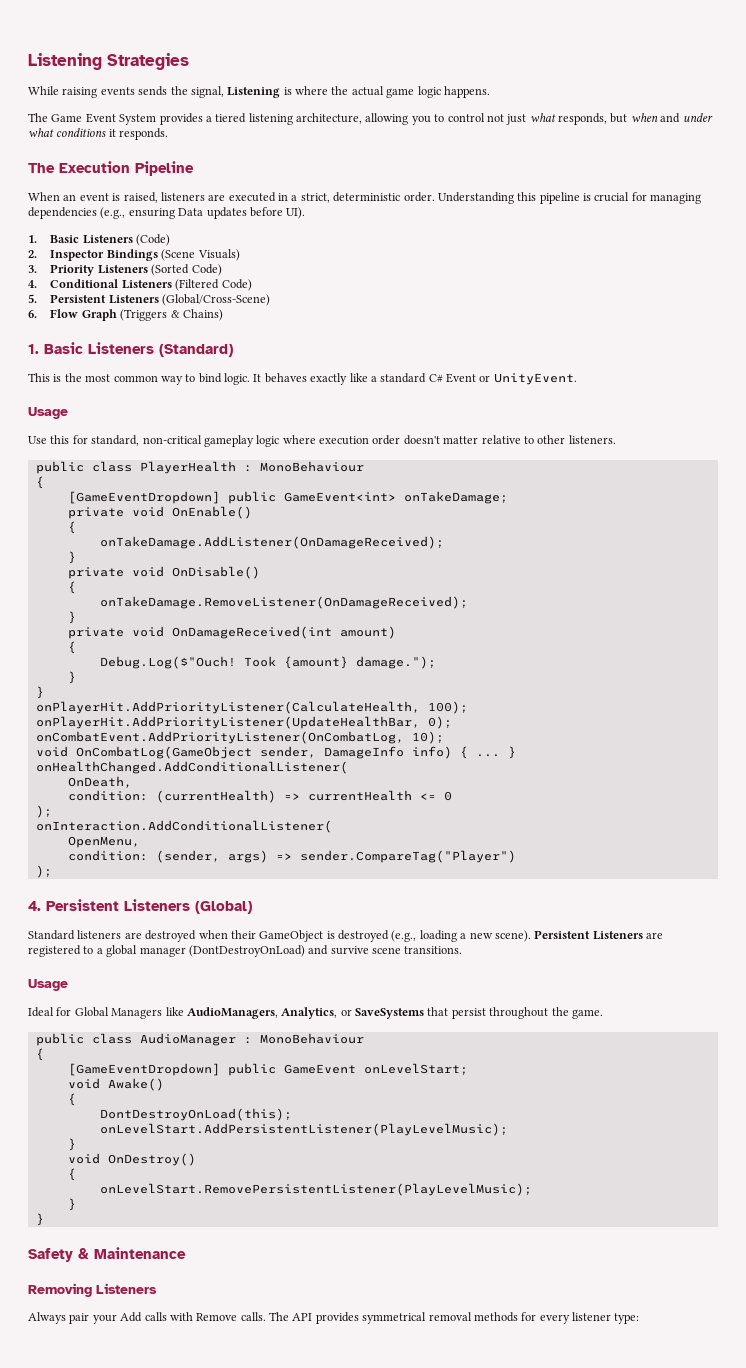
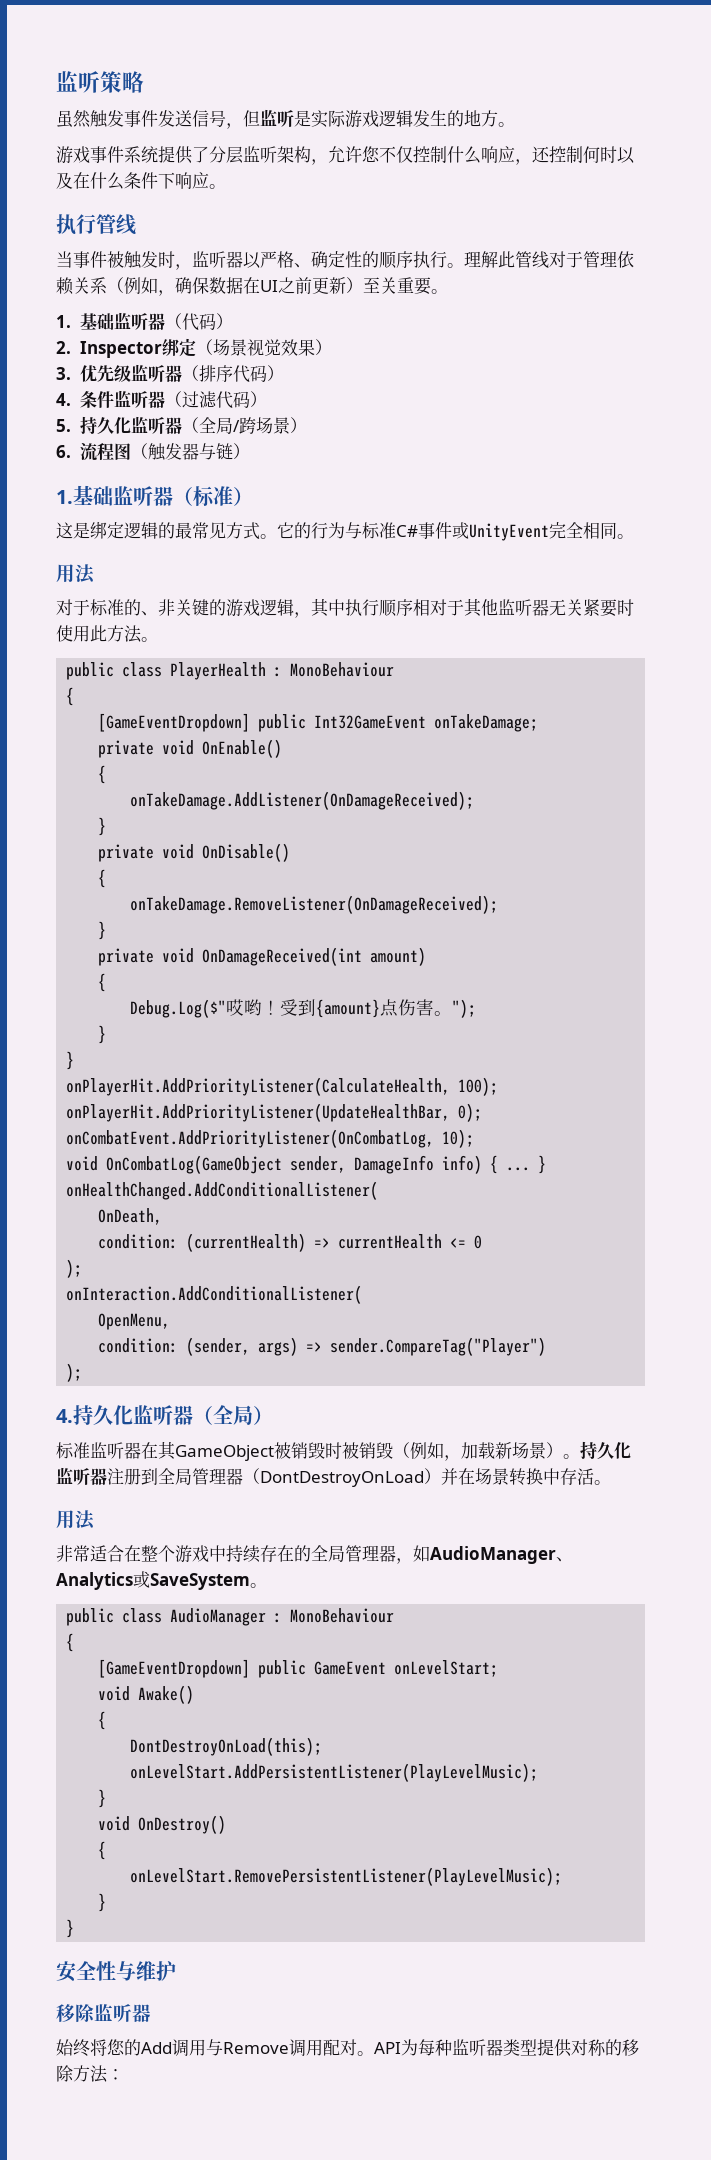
- Listening Strategies
- While raising events sends the signal, Listening is where the actual game logic happens.
- The Game Event System provides a tiered listening architecture, allowing you to control not just what responds, but when and under what conditions it responds.
- The Execution Pipeline
- When an event is raised, listeners are executed in a strict, deterministic order. Understanding this pipeline is crucial for managing dependencies (e.g., ensuring Data updates before UI).
- 1. Basic Listeners (Code)
- 2. Inspector Bindings (Scene Visuals)
- 3. Priority Listeners (Sorted Code)
- 4. Conditional Listeners (Filtered Code)
- 5. Persistent Listeners (Global/Cross-Scene)
- 6. Flow Graph (Triggers & Chains)
- 1. Basic Listeners (Standard)
- This is the most common way to bind logic. It behaves exactly like a standard C# Event or UnityEvent.
- Usage
- Use this for standard, non-critical gameplay logic where execution order doesn't matter relative to other listeners.
+ 监听策略
+ 虽然触发事件发送信号，但监听是实际游戏逻辑发生的地方。
+ 游戏事件系统提供了分层监听架构，允许您不仅控制什么响应，还控制何时以及在什么条件下响应。
+ 执行管线
+ 当事件被触发时，监听器以严格、确定性的顺序执行。理解此管线对于管理依赖关系（例如，确保数据在UI之前更新）至关重要。
+ 1.基础监听器（代码）
+ 2. Inspector绑定（场景视觉效果）
+ 3.优先级监听器（排序代码）
+ 4.条件监听器（过滤代码）
+ 5.持久化监听器（全局/跨场景）
+ 6.流程图（触发器与链）
+ 1.基础监听器（标准）
+ 这是绑定逻辑的最常见方式。它的行为与标准C#事件或UnityEvent完全相同。
+ 用法
+ 对于标准的、非关键的游戏逻辑，其中执行顺序相对于其他监听器无关紧要时使用此方法。
- [GameEventDropdown] public GameEvent<int> onTakeDamage;
+ [GameEventDropdown] public Int32GameEvent onTakeDamage;
- Debug.Log($"Ouch! Took {amount} damage.");
+ Debug.Log($"哎哟！受到{amount}点伤害。");
- 4. Persistent Listeners (Global)
- Standard listeners are destroyed when their GameObject is destroyed (e.g., loading a new scene). Persistent Listeners are registered to a global manager (DontDestroyOnLoad) and survive scene transitions.
- Usage
- Ideal for Global Managers like AudioManagers, Analytics, or SaveSystems that persist throughout the game.
+ 4.持久化监听器（全局）
+ 标准监听器在其GameObject被销毁时被销毁（例如，加载新场景）。持久化监听器注册到全局管理器（DontDestroyOnLoad）并在场景转换中存活。
+ 用法
+ 非常适合在整个游戏中持续存在的全局管理器，如AudioManager、Analytics或SaveSystem。
- Safety & Maintenance
- Removing Listeners
- Always pair your Add calls with Remove calls. The API provides symmetrical removal methods for every listener type:
+ 安全性与维护
+ 移除监听器
+ 始终将您的Add调用与Remove调用配对。API为每种监听器类型提供对称的移除方法：

